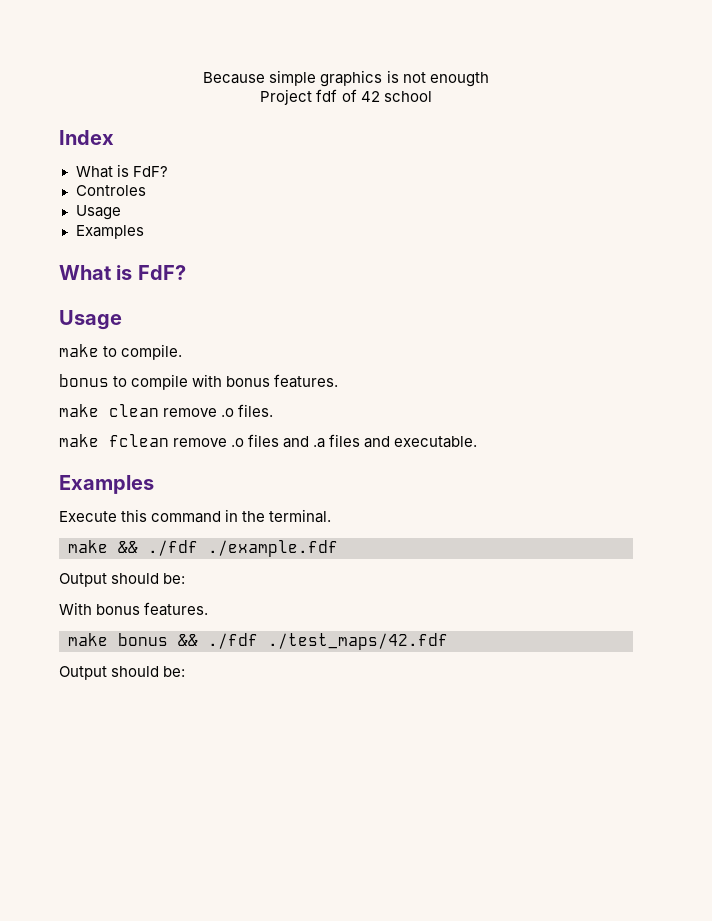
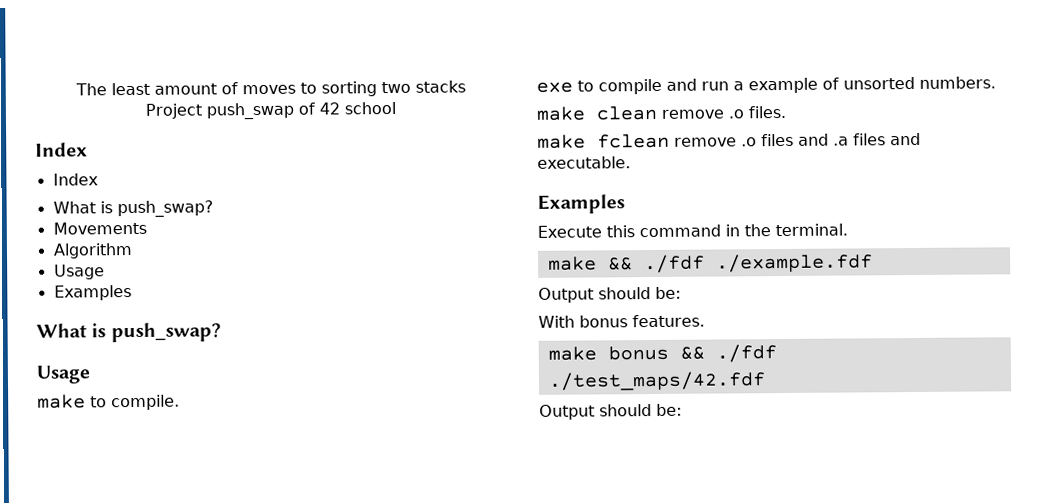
- Because simple graphics is not enougth
+ The least amount of moves to sorting two stacks
- Project fdf of 42 school
+ Project push_swap of 42 school
  Index
- What is FdF?
- Controles
+ Index
+ What is push_swap?
+ Movements
+ Algorithm
  Usage
  Examples
- What is FdF?
+ What is push_swap?
- bonus to compile with bonus features.
+ exe to compile and run a example of unsorted numbers.

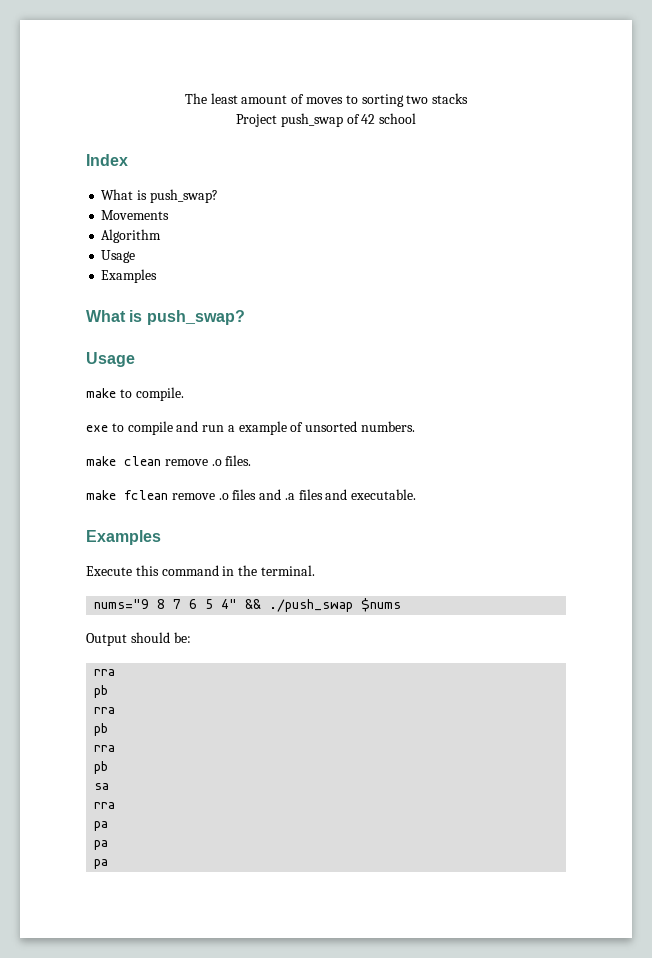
  Project push_swap of 42 school
- Index
- make && ./fdf ./example.fdf
+ nums="9 8 7 6 5 4" && ./push_swap $nums
  Output should be:
- With bonus features.
- make bonus && ./fdf ./test_maps/42.fdf
- Output should be:
+ rra
+ pb
+ rra
+ pb
+ rra
+ pb
+ sa
+ rra
+ pa
+ pa
+ pa

